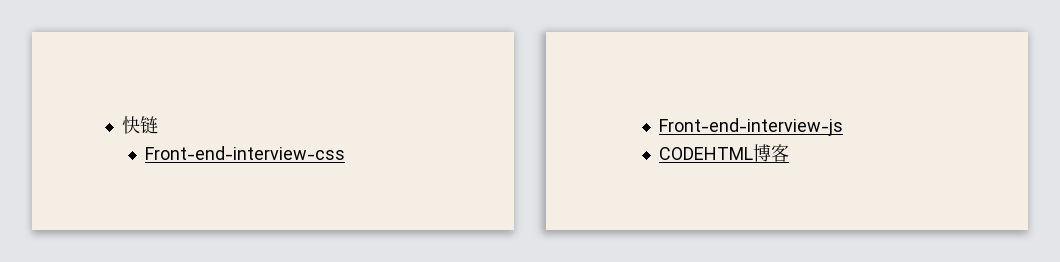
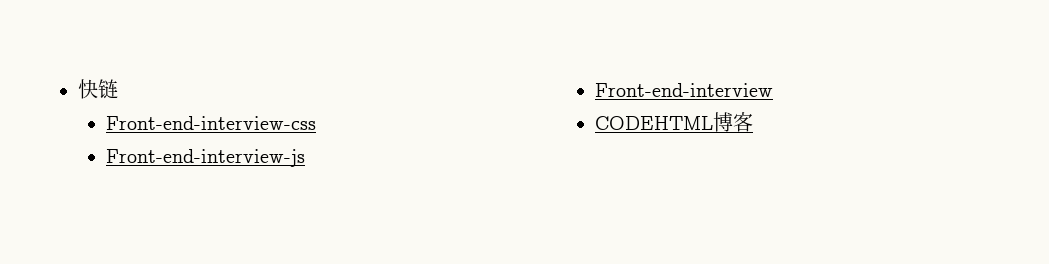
+ Front-end-interview

